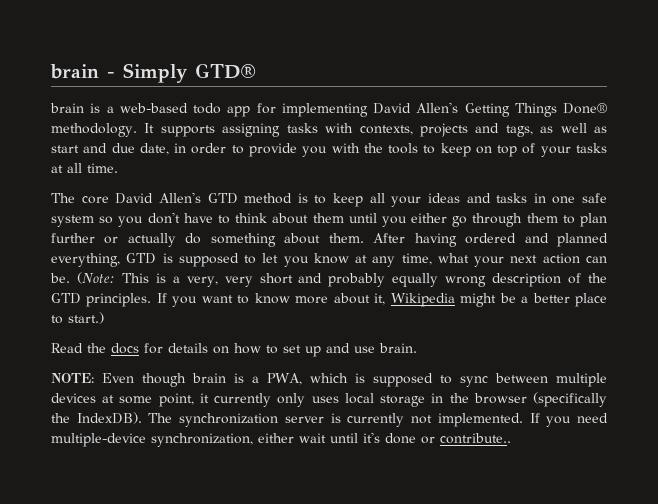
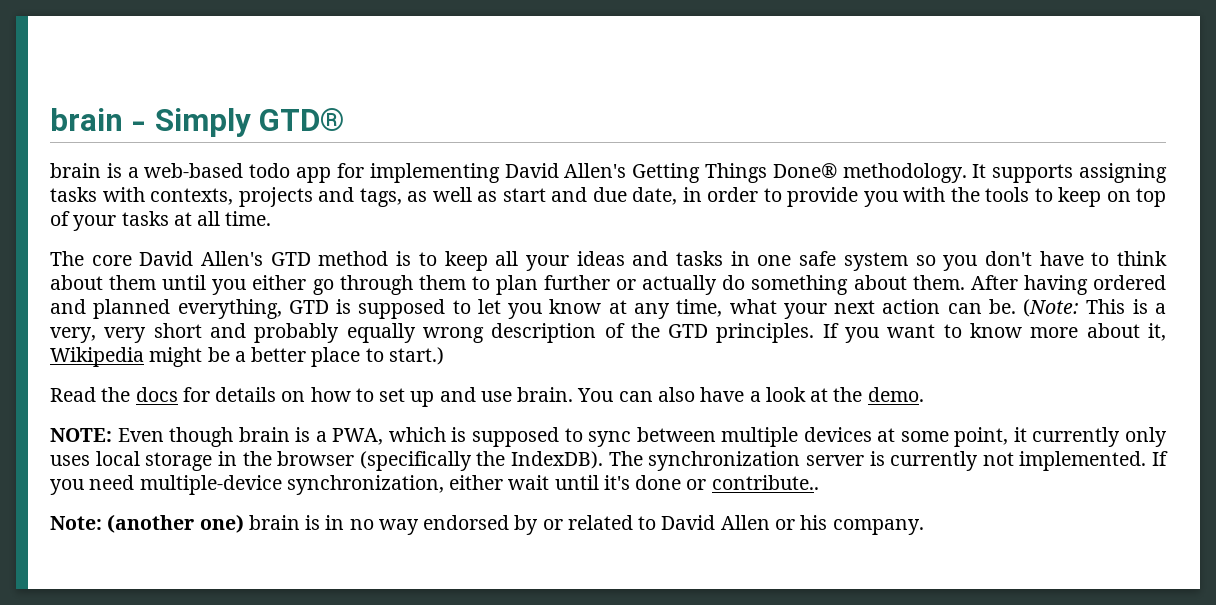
+ You can also have a look at the demo.
+ Note: (another one) brain is in no way endorsed by or related to David Allen or his company.

